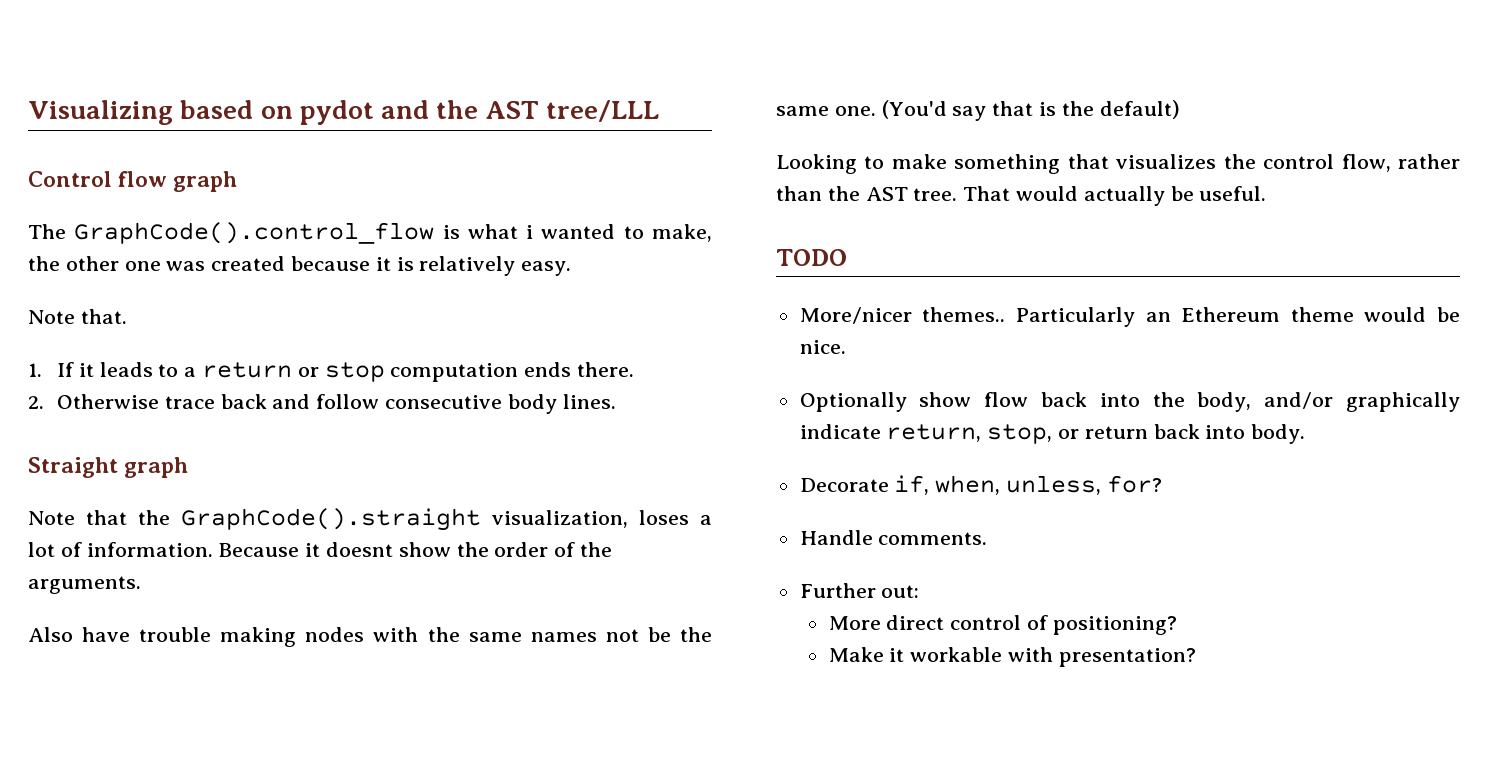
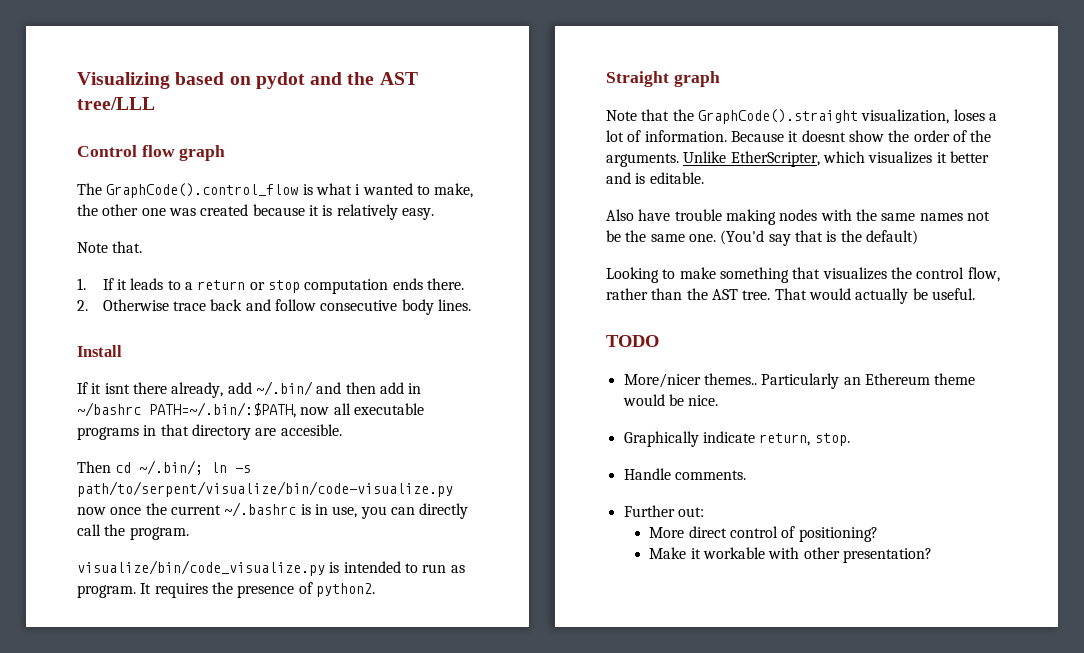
+ Install
+ If it isnt there already, add ~/.bin/ and then add in ~/bashrc PATH=~/.bin/:$PATH, now all executable programs in that directory are accesible.
+ Then cd ~/.bin/; ln -s path/to/serpent/visualize/bin/code-visualize.py now once the current ~/.bashrc is in use, you can directly call the program.
+ visualize/bin/code_visualize.py is intended to run as program. It requires the presence of python2.
+ Unlike EtherScripter, which visualizes it better and is editable.
- Optionally show flow back into the body, and/or graphically indicate return, stop, or return back into body.
- Decorate if, when, unless, for?
+ Graphically indicate return, stop.
- Make it workable with presentation?
+ Make it workable with other presentation?

